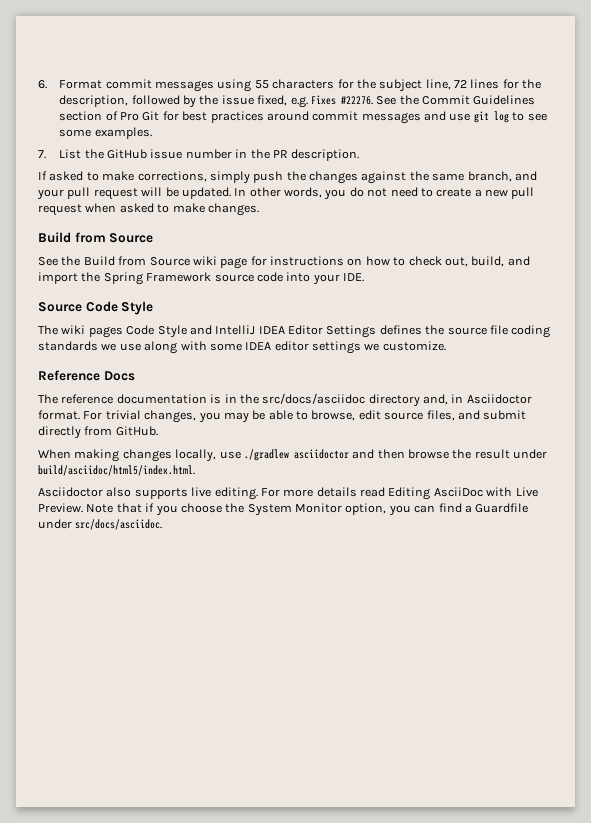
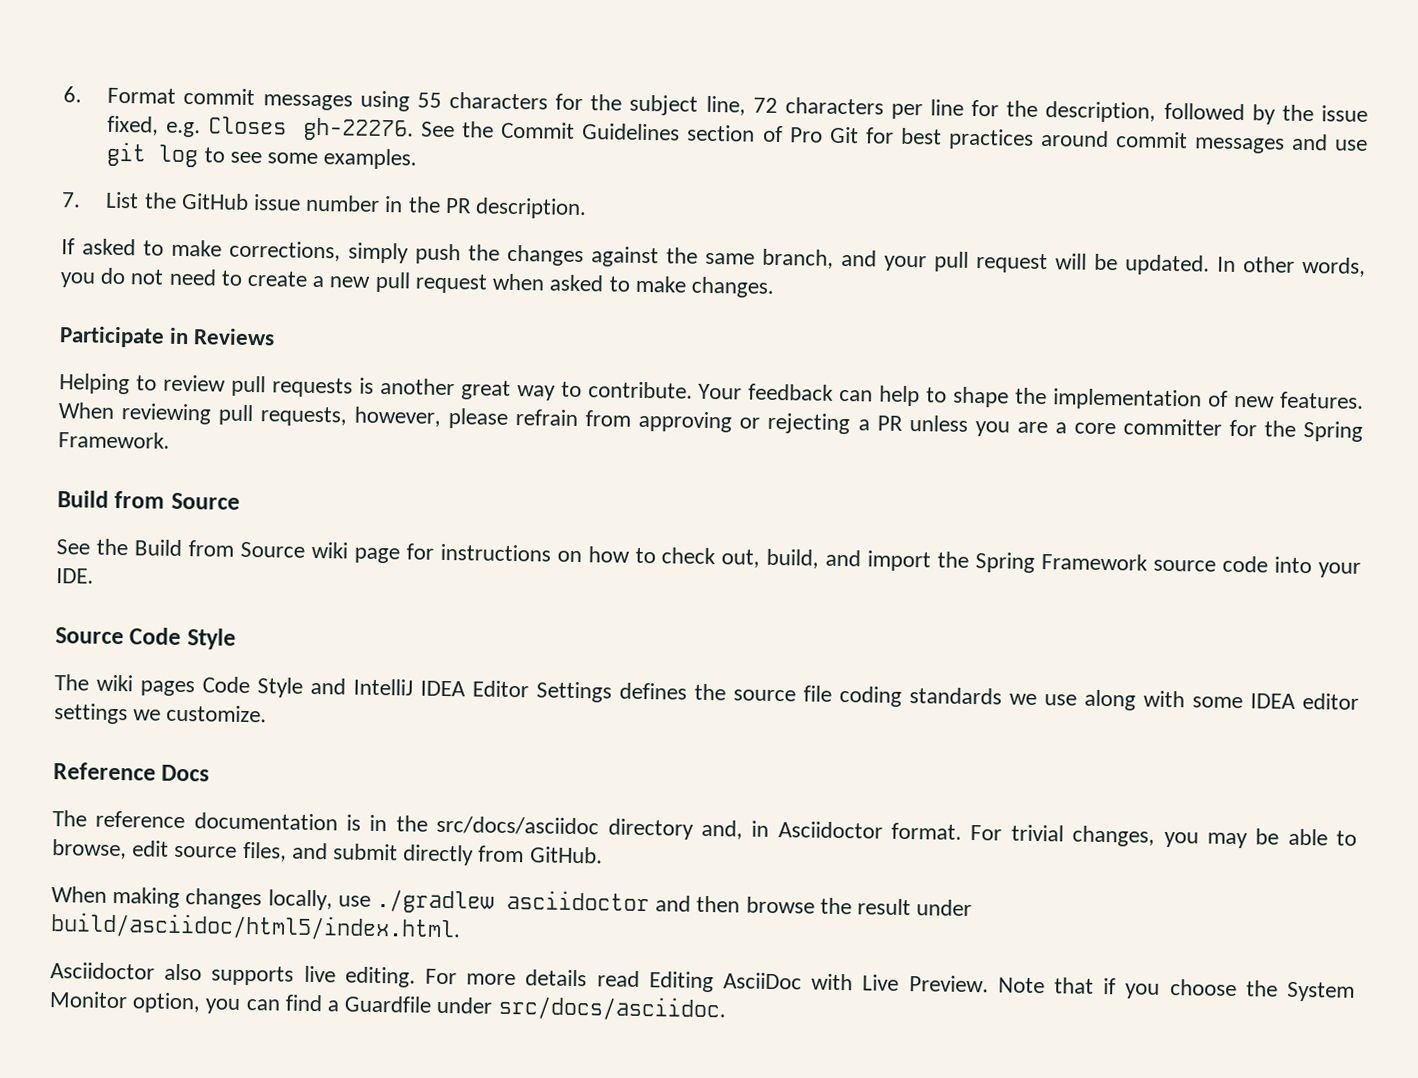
- 6. Format commit messages using 55 characters for the subject line, 72 lines for the description, followed by the issue fixed, e.g. Fixes #22276.
+ 6. Format commit messages using 55 characters for the subject line, 72 characters per line for the description, followed by the issue fixed, e.g. Closes gh-22276.
+ Participate in Reviews
+ Helping to review pull requests is another great way to contribute. Your feedback can help to shape the implementation of new features. When reviewing pull requests, however, please refrain from approving or rejecting a PR unless you are a core committer for the Spring Framework.

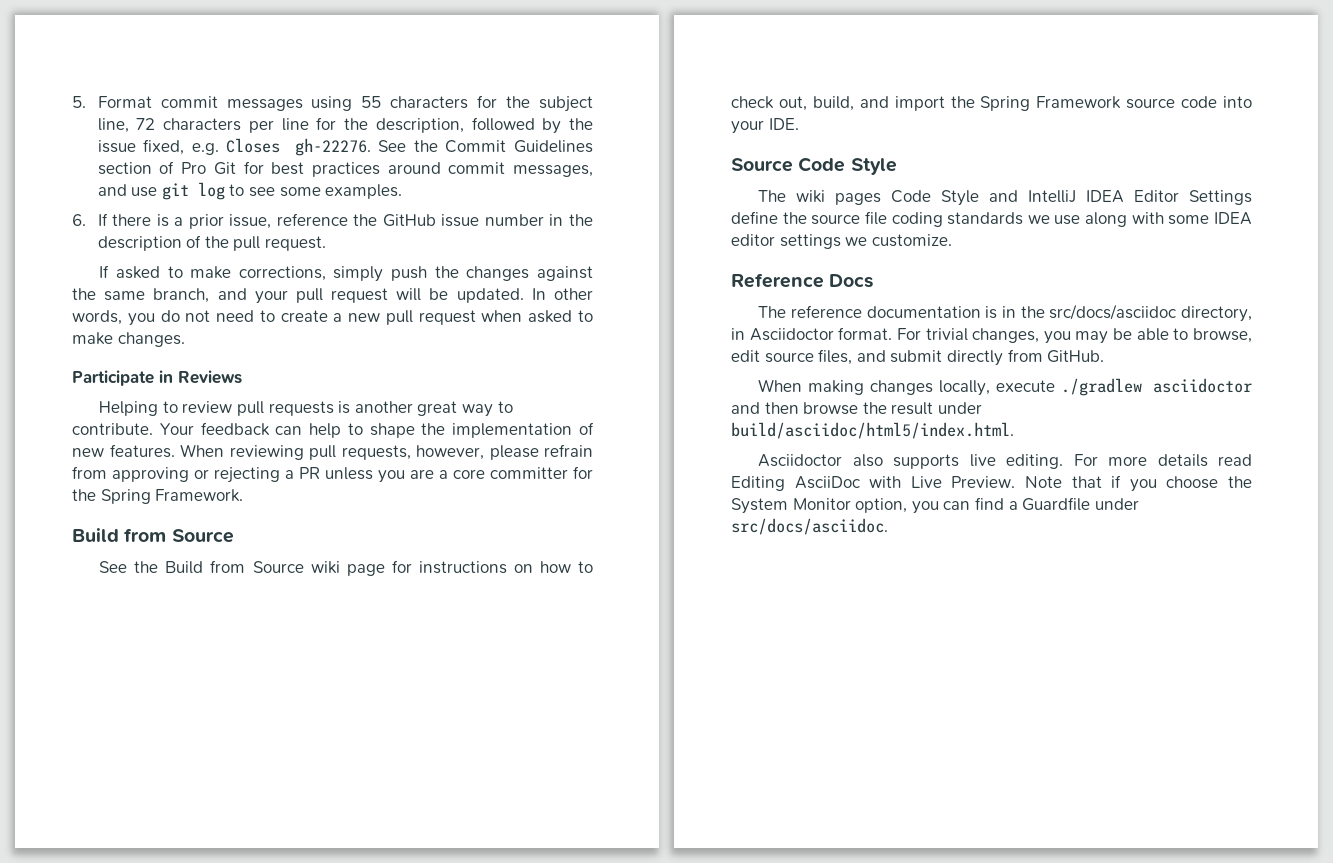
- 6. Format commit messages using 55 characters for the subject line, 72 characters per line for the description, followed by the issue fixed, e.g. Closes gh-22276.
+ 5. Format commit messages using 55 characters for the subject line, 72 characters per line for the description, followed by the issue fixed, e.g. Closes gh-22276.
- See the Commit Guidelines section of Pro Git for best practices around commit messages and use git log to see some examples.
+ See the Commit Guidelines section of Pro Git for best practices around commit messages, and use git log to see some examples.
- 7. List the GitHub issue number in the PR description.
+ 6. If there is a prior issue, reference the GitHub issue number in the description of the pull request.
- The wiki pages Code Style and IntelliJ IDEA Editor Settings defines the source file coding standards we use along with some IDEA editor settings we customize.
+ The wiki pages Code Style and IntelliJ IDEA Editor Settings define the source file coding standards we use along with some IDEA editor settings we customize.
- The reference documentation is in the src/docs/asciidoc directory and, in Asciidoctor format.
+ The reference documentation is in the src/docs/asciidoc directory, in Asciidoctor format.
- When making changes locally, use ./gradlew asciidoctor and then browse the result under build/asciidoc/html5/index.html.
+ When making changes locally, execute ./gradlew asciidoctor and then browse the result under build/asciidoc/html5/index.html.

